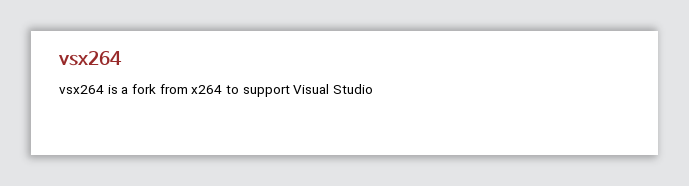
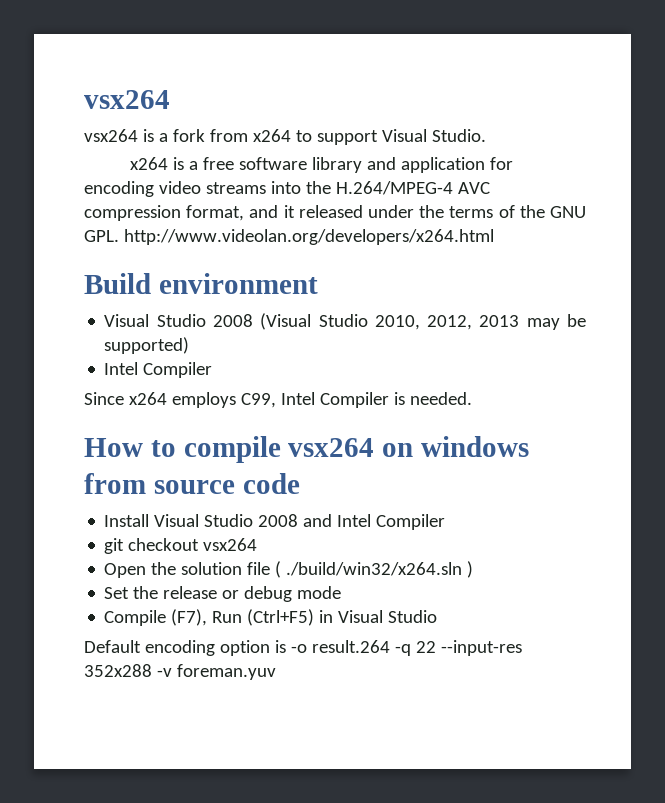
- vsx264 is a fork from x264 to support Visual Studio
+ vsx264 is a fork from x264 to support Visual Studio.
+ x264 is a free software library and application for encoding video streams into the H.264/MPEG-4 AVC compression format, and it released under the terms of the GNU GPL. http://www.videolan.org/developers/x264.html
+ Build environment
+ Visual Studio 2008 (Visual Studio 2010, 2012, 2013 may be supported)
+ Intel Compiler
+ Since x264 employs C99, Intel Compiler is needed.
+ How to compile vsx264 on windows from source code
+ Install Visual Studio 2008 and Intel Compiler
+ git checkout vsx264
+ Open the solution file ( ./build/win32/x264.sln )
+ Set the release or debug mode
+ Compile (F7), Run (Ctrl+F5) in Visual Studio
+ Default encoding option is -o result.264 -q 22 --input-res 352x288 -v foreman.yuv

